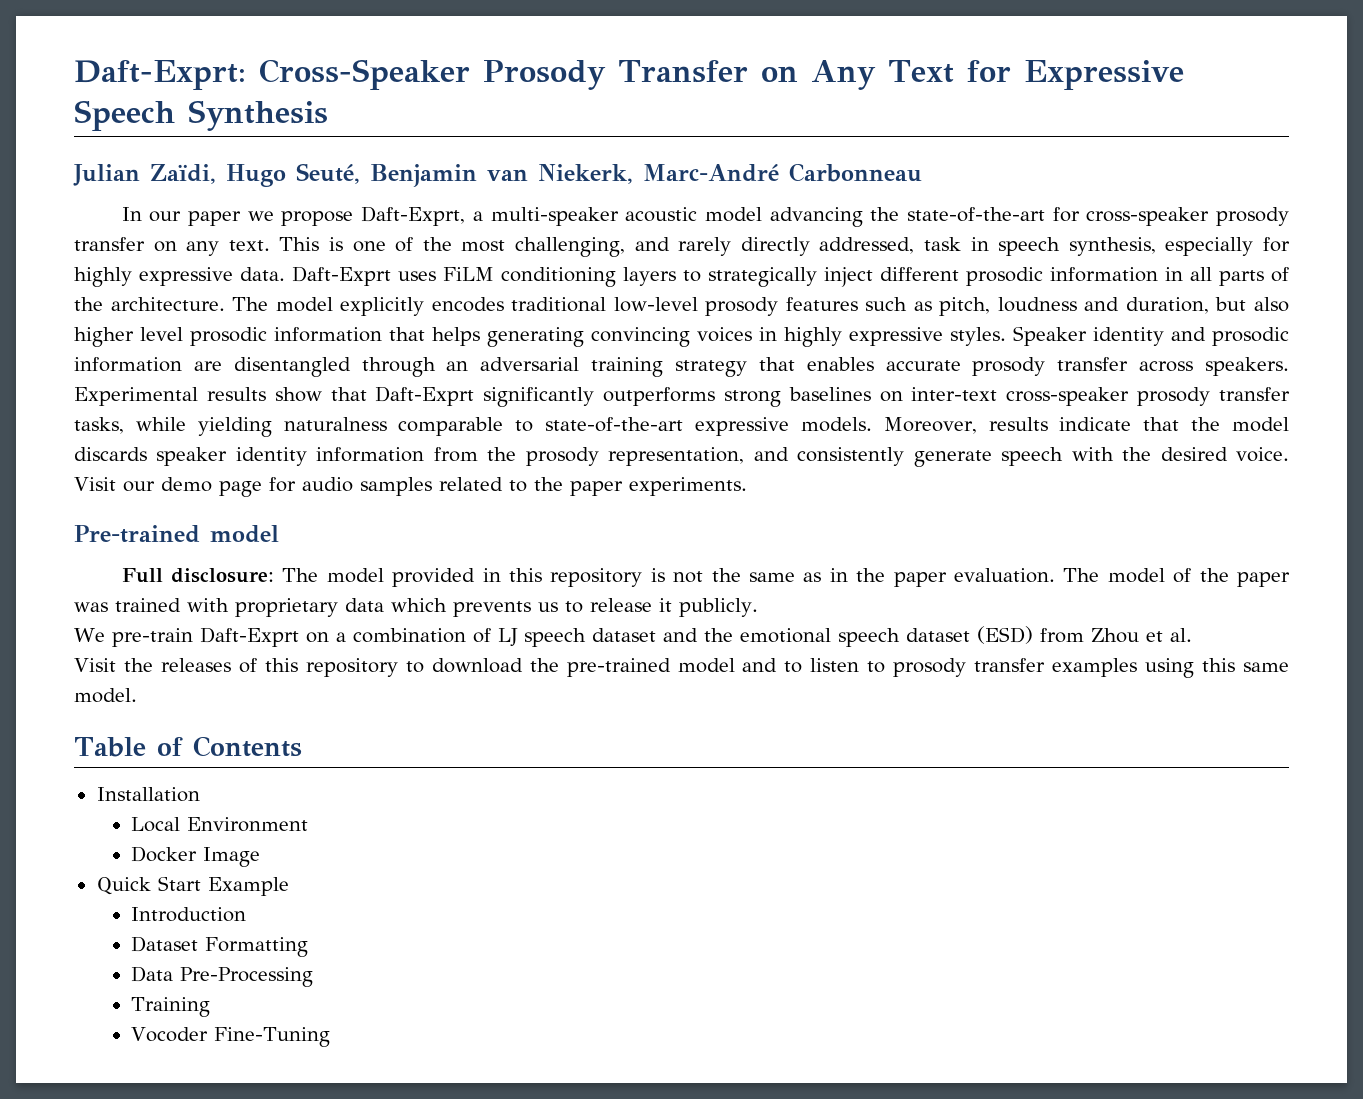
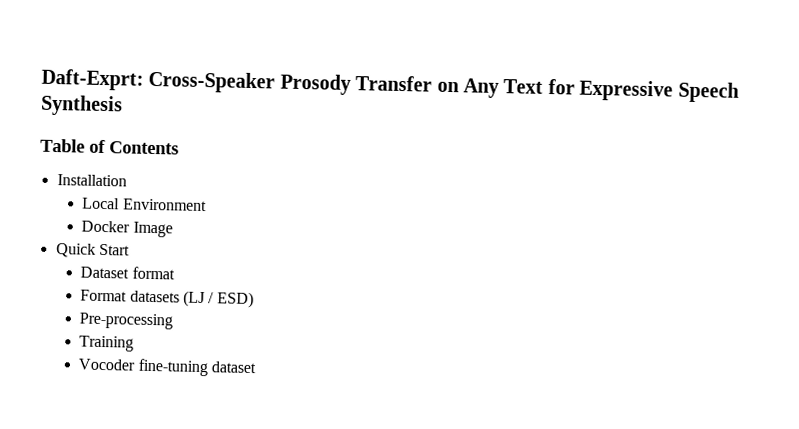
- Julian Zaïdi, Hugo Seuté, Benjamin van Niekerk, Marc-André Carbonneau
- In our paper we propose Daft-Exprt, a multi-speaker acoustic model advancing the state-of-the-art for cross-speaker prosody transfer on any text. This is one of the most challenging, and rarely directly addressed, task in speech synthesis, especially for highly expressive data. Daft-Exprt uses FiLM conditioning layers to strategically inject different prosodic information in all parts of the architecture. The model explicitly encodes traditional low-level prosody features such as pitch, loudness and duration, but also higher level prosodic information that helps generating convincing voices in highly expressive styles. Speaker identity and prosodic information are disentangled through an adversarial training strategy that enables accurate prosody transfer across speakers. Experimental results show that Daft-Exprt significantly outperforms strong baselines on inter-text cross-speaker prosody transfer tasks, while yielding naturalness comparable to state-of-the-art expressive models. Moreover, results indicate that the model discards speaker identity information from the prosody representation, and consistently generate speech with the desired voice. Visit our demo page for audio samples related to the paper experiments.
- Pre-trained model
- Full disclosure: The model provided in this repository is not the same as in the paper evaluation. The model of the paper was trained with proprietary data which prevents us to release it publicly.
- We pre-train Daft-Exprt on a combination of LJ speech dataset and the emotional speech dataset (ESD) from Zhou et al.
- Visit the releases of this repository to download the pre-trained model and to listen to prosody transfer examples using this same model.
- Quick Start Example
- Introduction
+ Quick Start
- Dataset Formatting
- Data Pre-Processing
+ Dataset format
+ Format datasets (LJ / ESD)
+ Pre-processing
- Vocoder Fine-Tuning
+ Vocoder fine-tuning dataset

